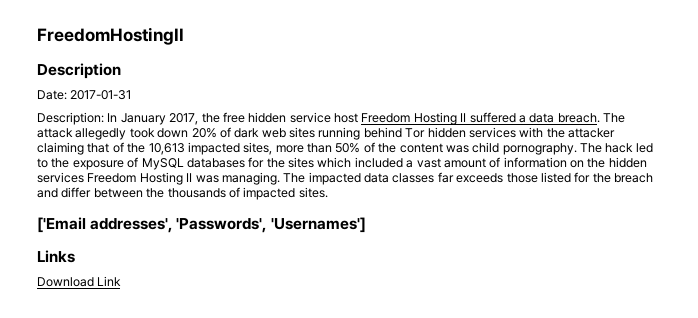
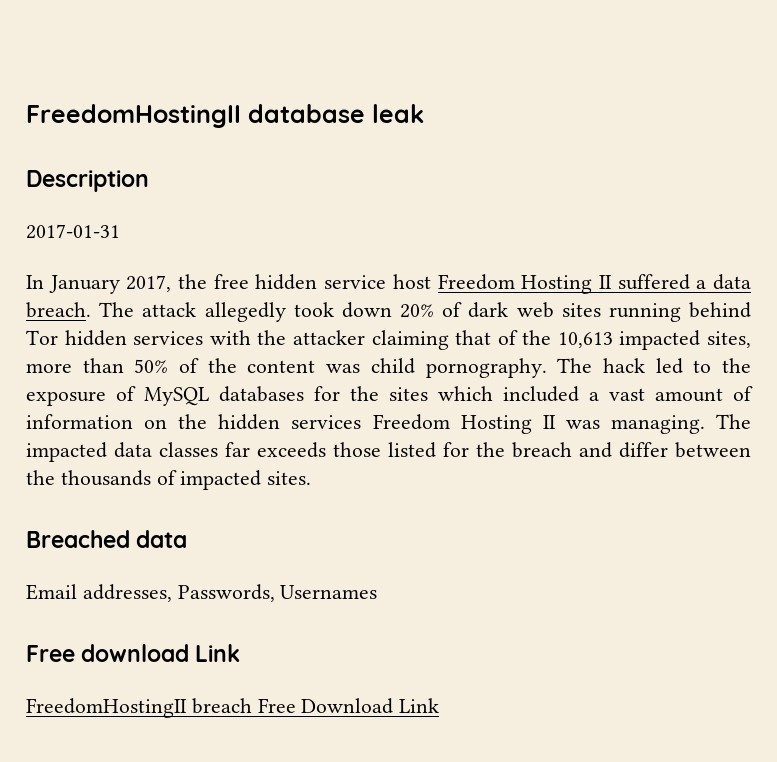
- FreedomHostingII
+ FreedomHostingII database leak
- Date: 2017-01-31
+ 2017-01-31
- Description: In January 2017, the free hidden service host Freedom Hosting II suffered a data breach.
+ In January 2017, the free hidden service host Freedom Hosting II suffered a data breach.
- ['Email addresses', 'Passwords', 'Usernames']
- Links
- Download Link
+ Breached data
+ Email addresses, Passwords, Usernames
+ Free download Link
+ FreedomHostingII breach Free Download Link

